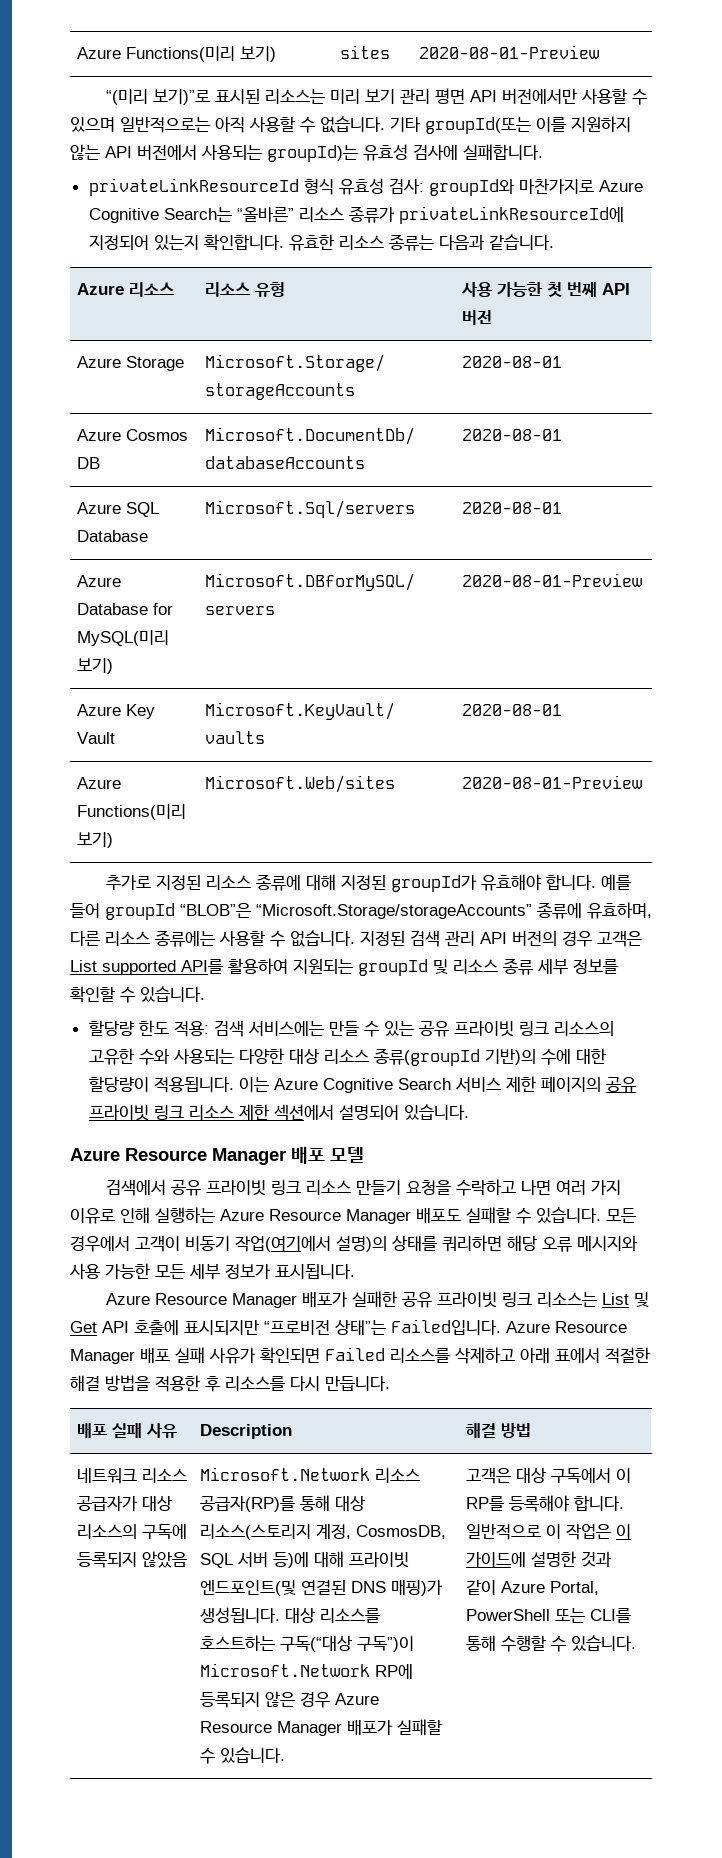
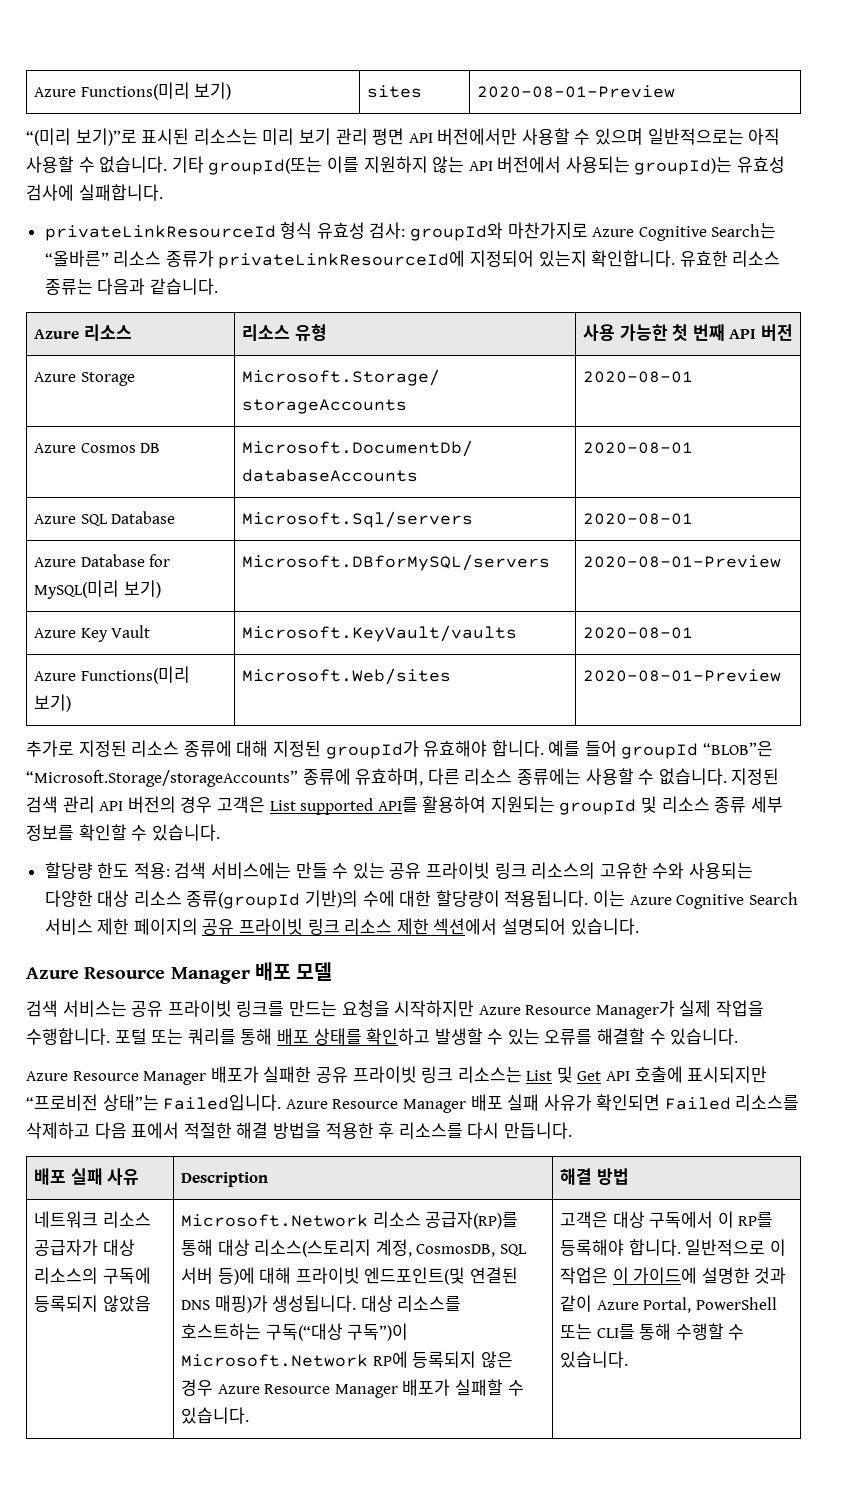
- 검색에서 공유 프라이빗 링크 리소스 만들기 요청을 수락하고 나면 여러 가지 이유로 인해 실행하는 Azure Resource Manager 배포도 실패할 수 있습니다. 모든 경우에서 고객이 비동기 작업(여기에서 설명)의 상태를 쿼리하면 해당 오류 메시지와 사용 가능한 모든 세부 정보가 표시됩니다.
+ 검색 서비스는 공유 프라이빗 링크를 만드는 요청을 시작하지만 Azure Resource Manager가 실제 작업을 수행합니다. 포털 또는 쿼리를 통해 배포 상태를 확인하고 발생할 수 있는 오류를 해결할 수 있습니다.
- Azure Resource Manager 배포 실패 사유가 확인되면 Failed 리소스를 삭제하고 아래 표에서 적절한 해결 방법을 적용한 후 리소스를 다시 만듭니다.
+ Azure Resource Manager 배포 실패 사유가 확인되면 Failed 리소스를 삭제하고 다음 표에서 적절한 해결 방법을 적용한 후 리소스를 다시 만듭니다.

